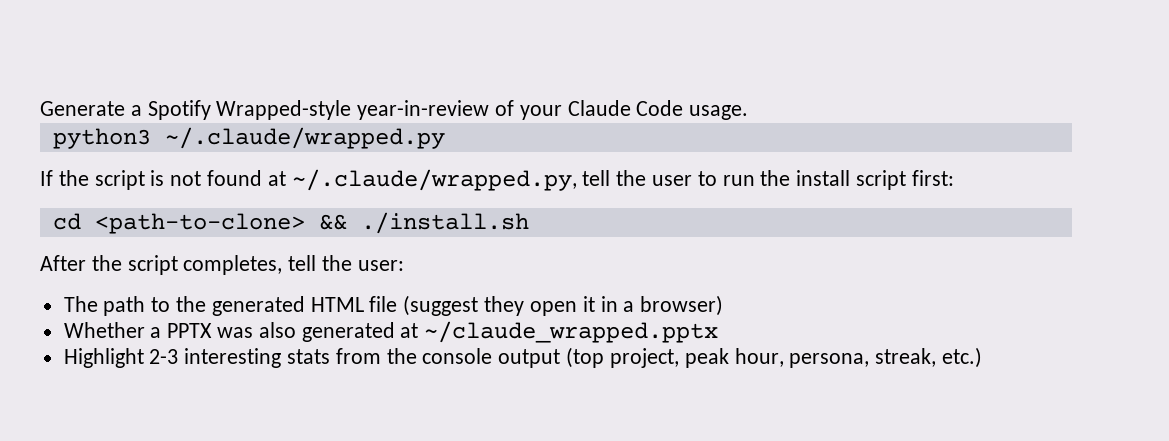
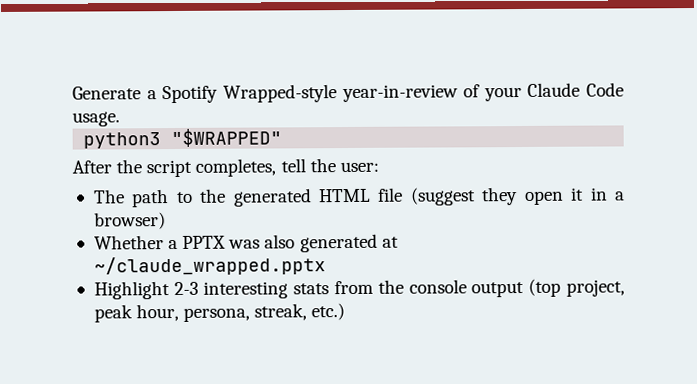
- python3 ~/.claude/wrapped.py
- If the script is not found at ~/.claude/wrapped.py, tell the user to run the install script first:
- cd <path-to-clone> && ./install.sh
+ python3 "$WRAPPED"

